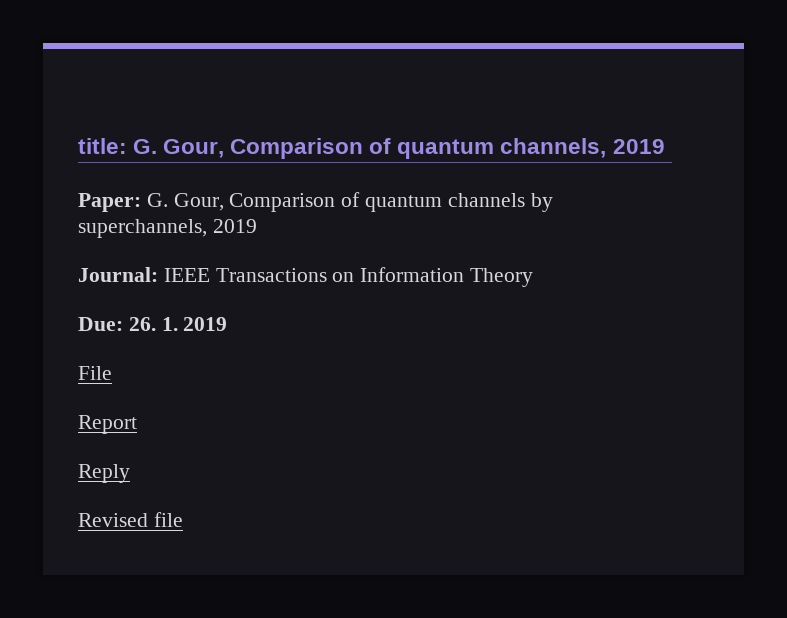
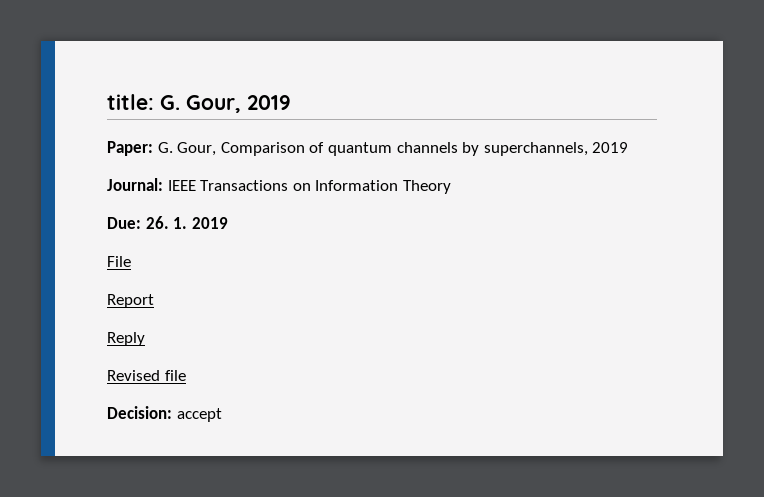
- title: G. Gour, Comparison of quantum channels, 2019
+ title: G. Gour, 2019
+ Decision: accept

